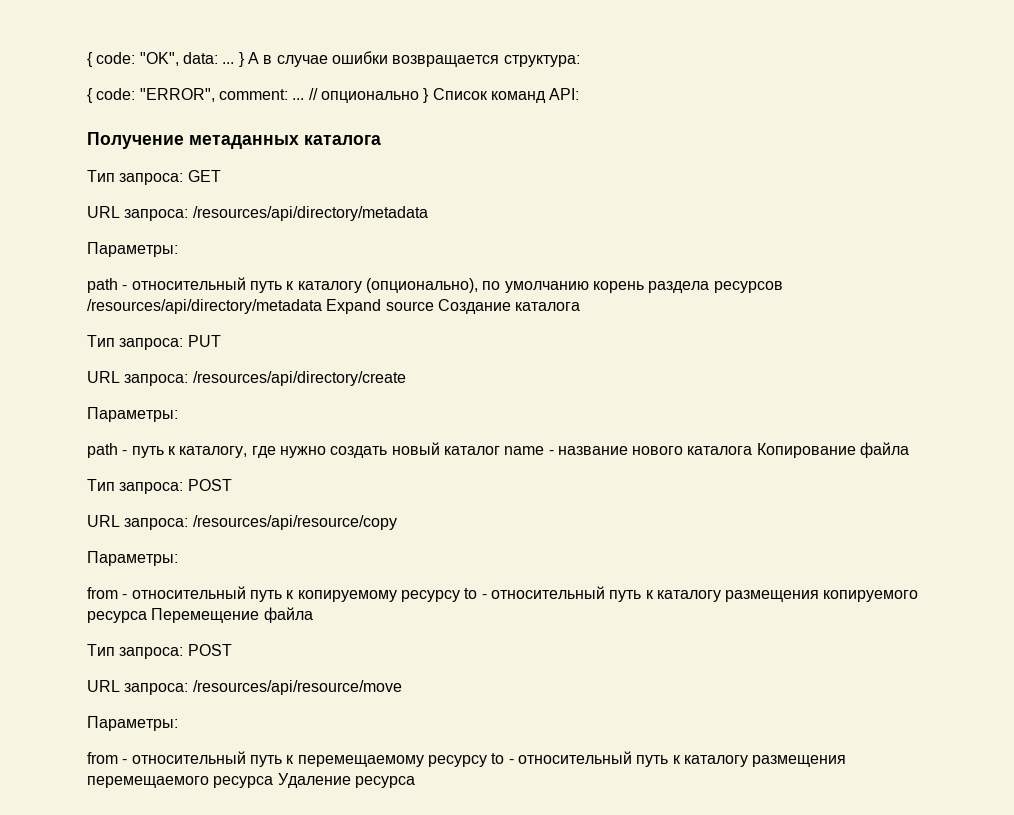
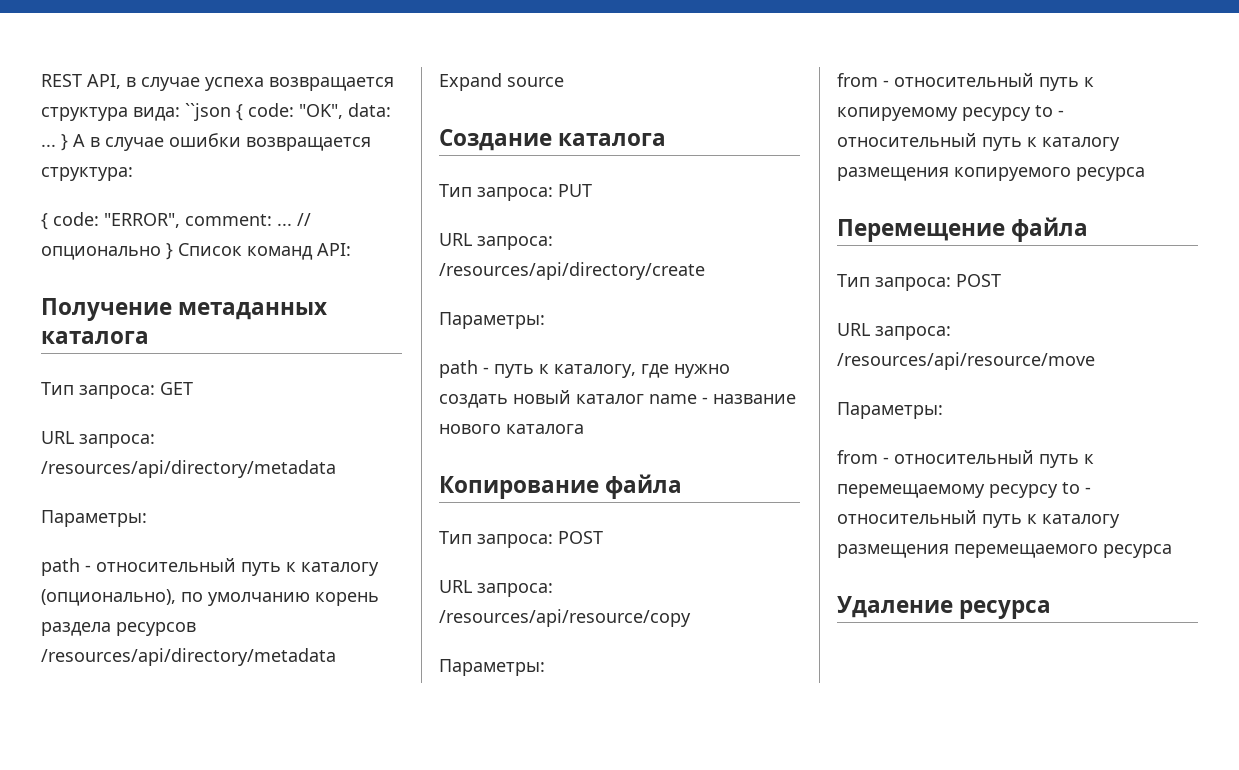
- { code: "OK", data: ...
+ REST API, в случае успеха возвращается структура вида: ``json { code: "OK", data: ...
- path - относительный путь к каталогу (опционально), по умолчанию корень раздела ресурсов /resources/api/directory/metadata Expand source Создание каталога
+ path - относительный путь к каталогу (опционально), по умолчанию корень раздела ресурсов /resources/api/directory/metadata Expand source
+ Создание каталога
- path - путь к каталогу, где нужно создать новый каталог name - название нового каталога Копирование файла
+ path - путь к каталогу, где нужно создать новый каталог name - название нового каталога
+ Копирование файла
- from - относительный путь к копируемому ресурсу to - относительный путь к каталогу размещения копируемого ресурса Перемещение файла
+ from - относительный путь к копируемому ресурсу to - относительный путь к каталогу размещения копируемого ресурса
+ Перемещение файла
- from - относительный путь к перемещаемому ресурсу to - относительный путь к каталогу размещения перемещаемого ресурса Удаление ресурса
+ from - относительный путь к перемещаемому ресурсу to - относительный путь к каталогу размещения перемещаемого ресурса
+ Удаление ресурса

